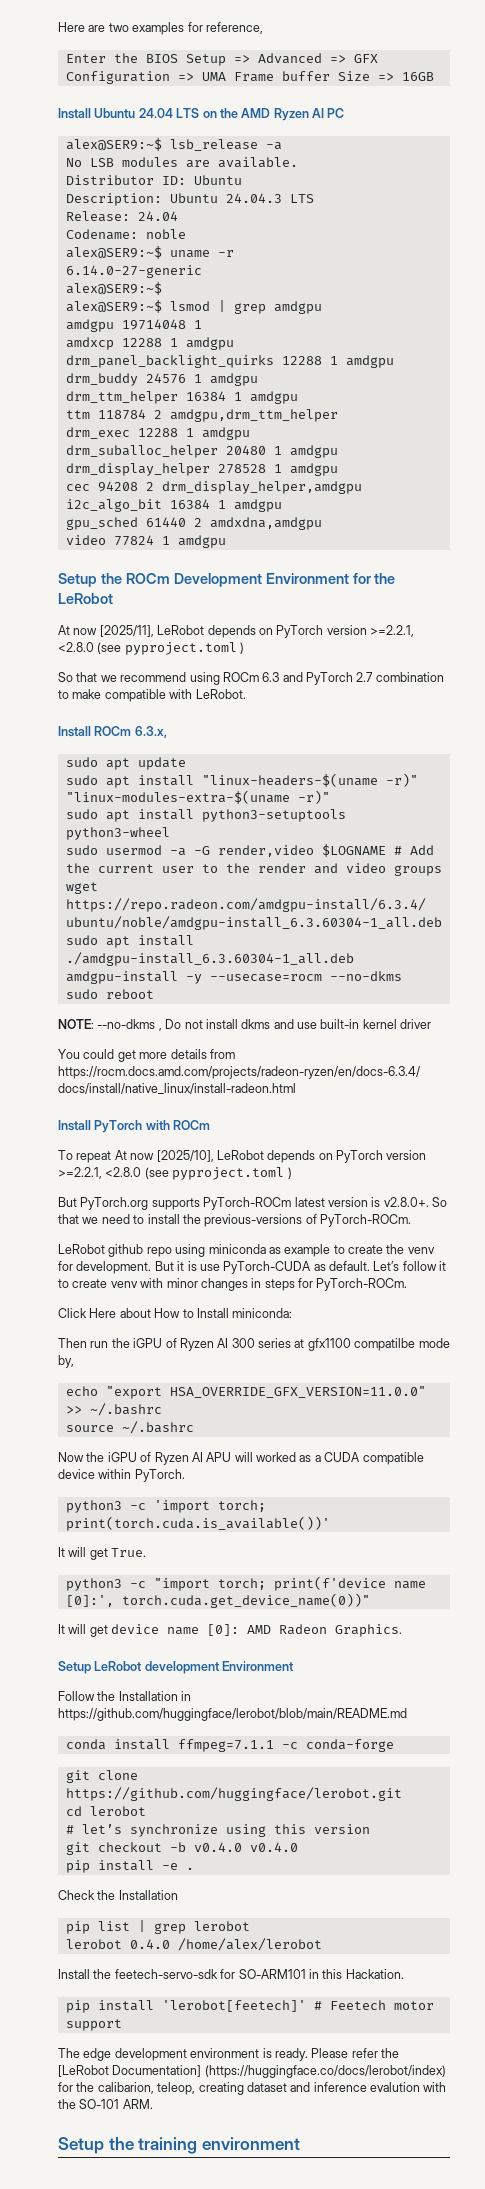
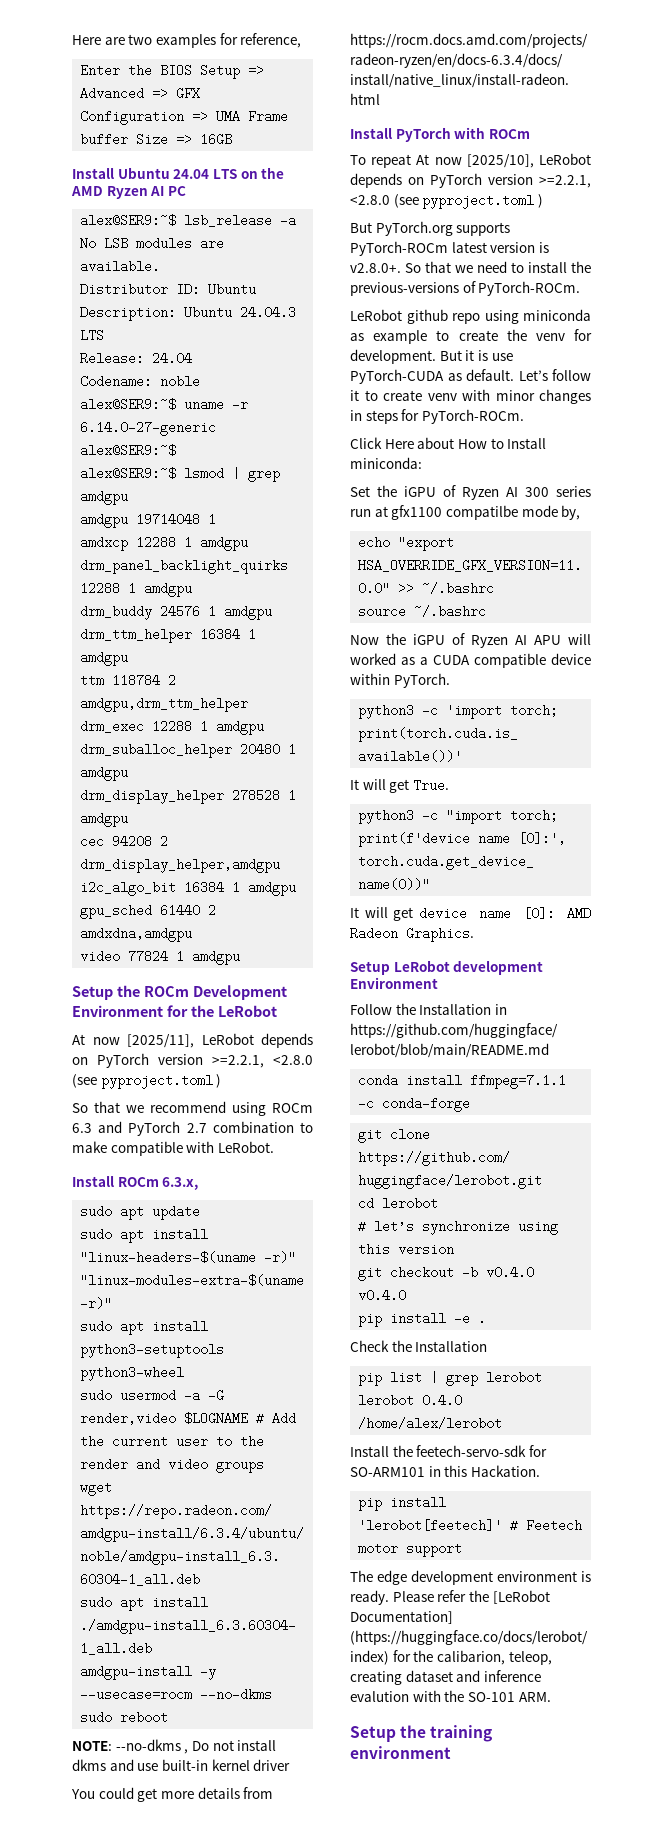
- Then run the iGPU of Ryzen AI 300 series at gfx1100 compatilbe mode by,
+ Set the iGPU of Ryzen AI 300 series run at gfx1100 compatilbe mode by,

